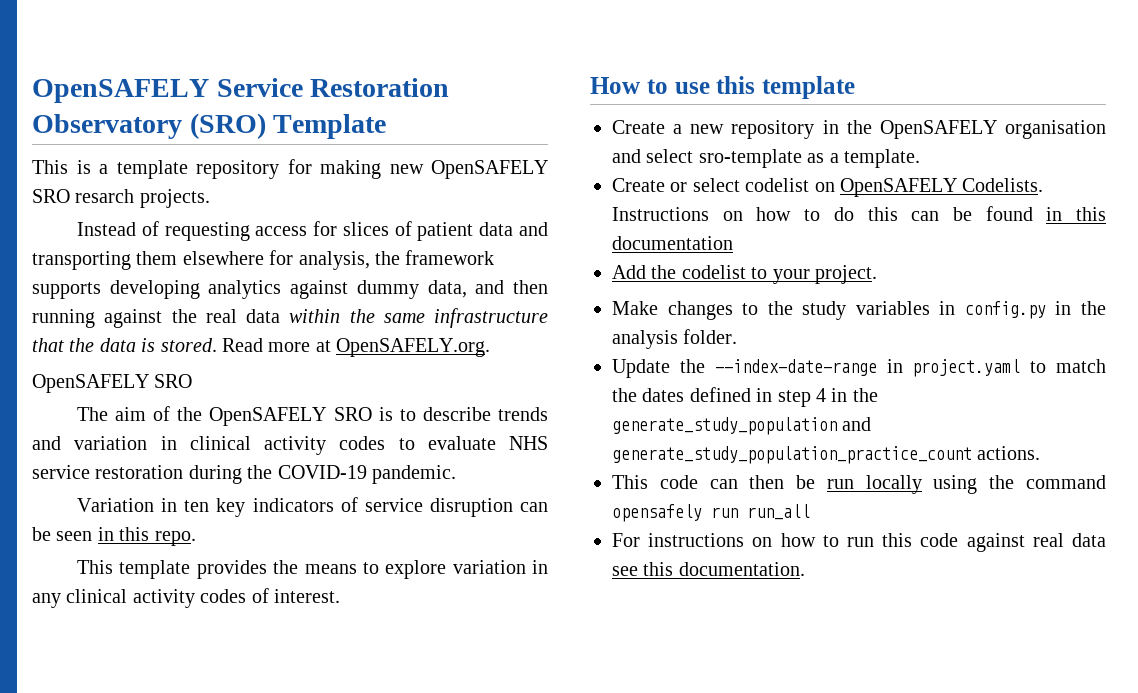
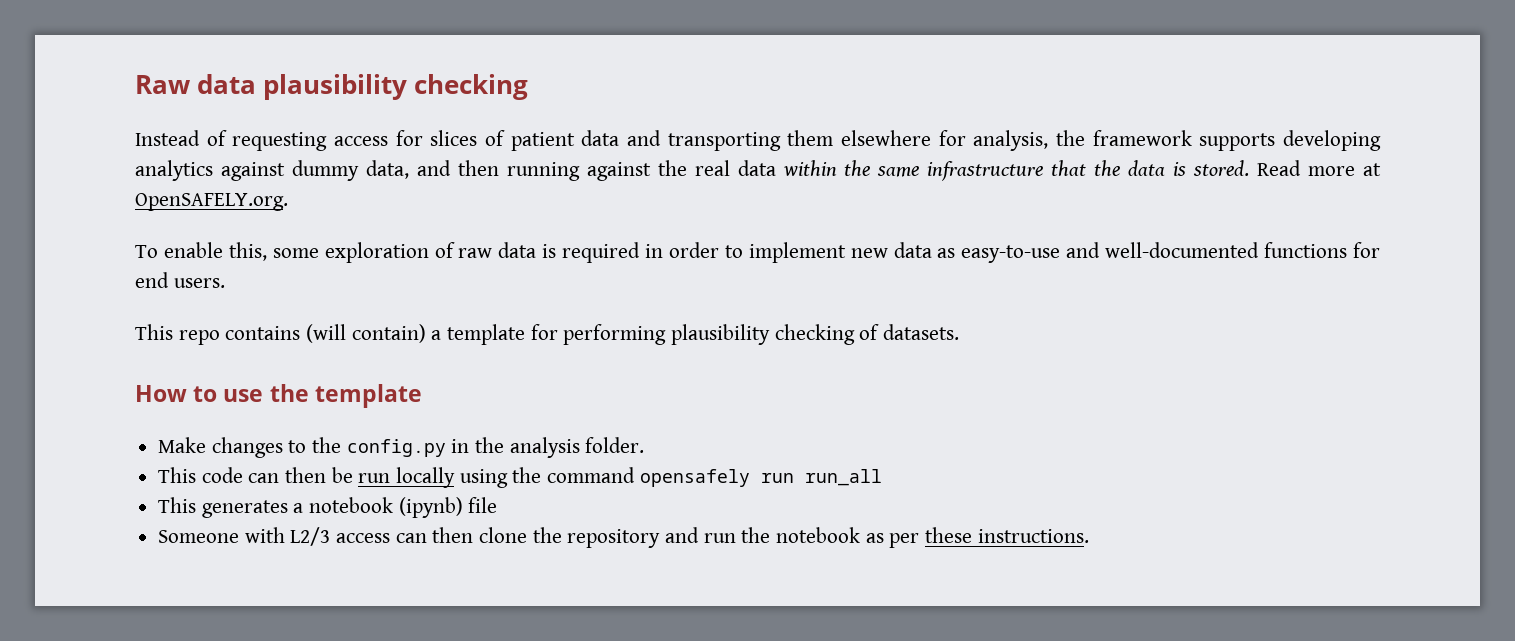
- OpenSAFELY Service Restoration Observatory (SRO) Template
- This is a template repository for making new OpenSAFELY SRO resarch projects.
+ Raw data plausibility checking
  Read more at OpenSAFELY.org.
- OpenSAFELY SRO
- The aim of the OpenSAFELY SRO is to describe trends and variation in clinical activity codes to evaluate NHS service restoration during the COVID-19 pandemic.
- Variation in ten key indicators of service disruption can be seen in this repo.
- This template provides the means to explore variation in any clinical activity codes of interest.
+ To enable this, some exploration of raw data is required in order to implement new data as easy-to-use and well-documented functions for end users.
+ This repo contains (will contain) a template for performing plausibility checking of datasets.
- How to use this template
- Create a new repository in the OpenSAFELY organisation and select sro-template as a template.
- Create or select codelist on OpenSAFELY Codelists. Instructions on how to do this can be found in this documentation
- Add the codelist to your project.
+ How to use the template
- Make changes to the study variables in config.py in the analysis folder.
+ Make changes to the config.py in the analysis folder.
- Update the --index-date-range in project.yaml to match the dates defined in step 4 in the generate_study_population and generate_study_population_practice_count actions.
- For instructions on how to run this code against real data see this documentation.
+ This generates a notebook (ipynb) file
+ Someone with L2/3 access can then clone the repository and run the notebook as per these instructions.

